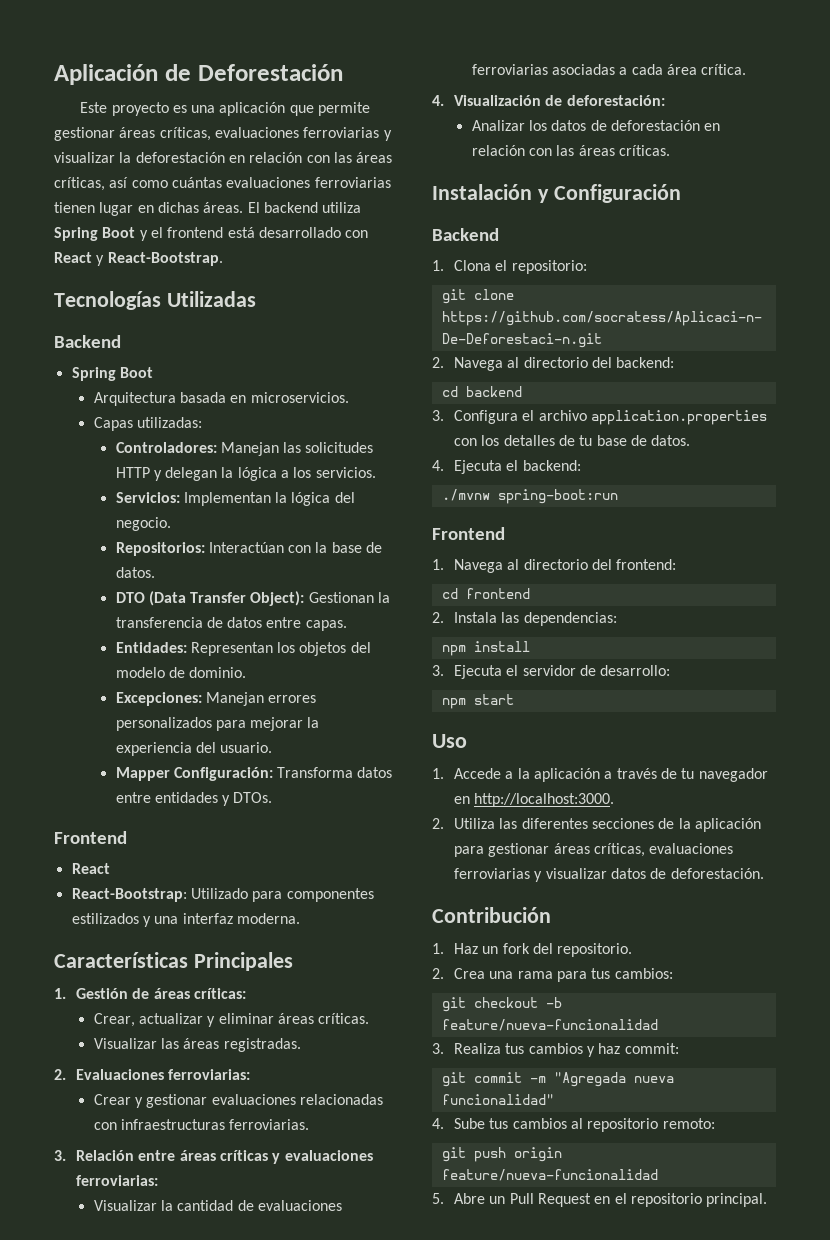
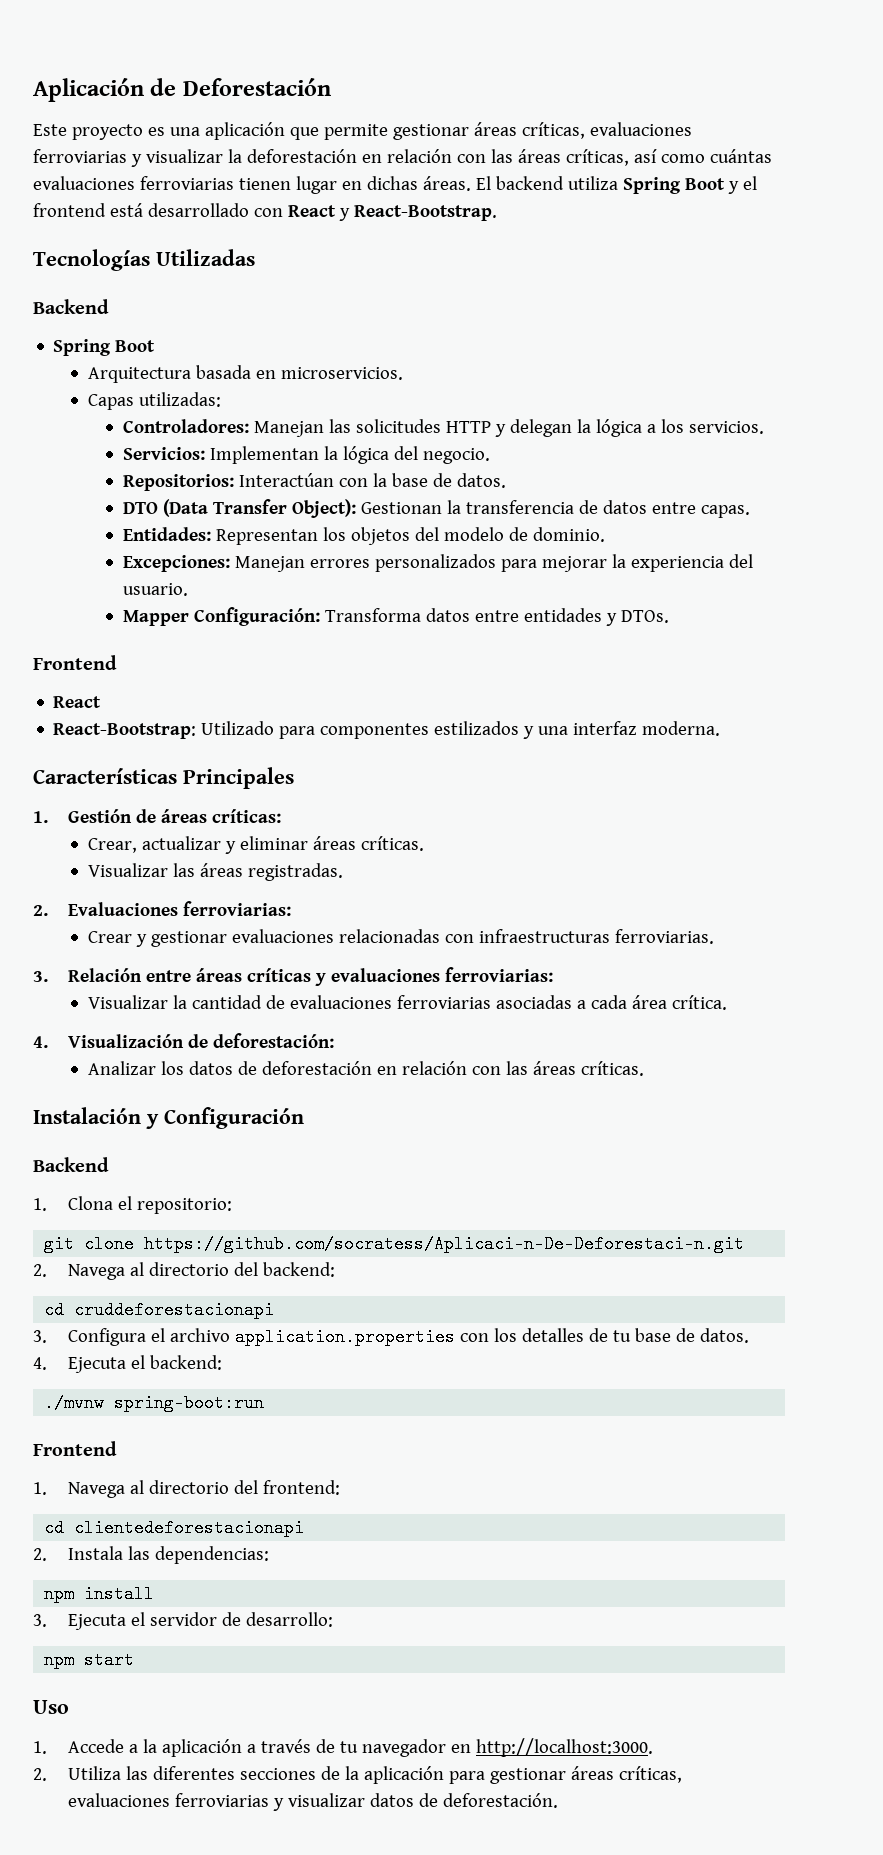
- cd backend
+ cd cruddeforestacionapi
- cd frontend
+ cd clientedeforestacionapi
- Contribución
- 1. Haz un fork del repositorio.
- 2. Crea una rama para tus cambios:
- git checkout -b feature/nueva-funcionalidad
- 3. Realiza tus cambios y haz commit:
- git commit -m "Agregada nueva funcionalidad"
- 4. Sube tus cambios al repositorio remoto:
- git push origin feature/nueva-funcionalidad
- 5. Abre un Pull Request en el repositorio principal.

